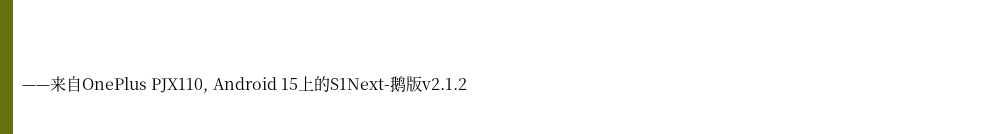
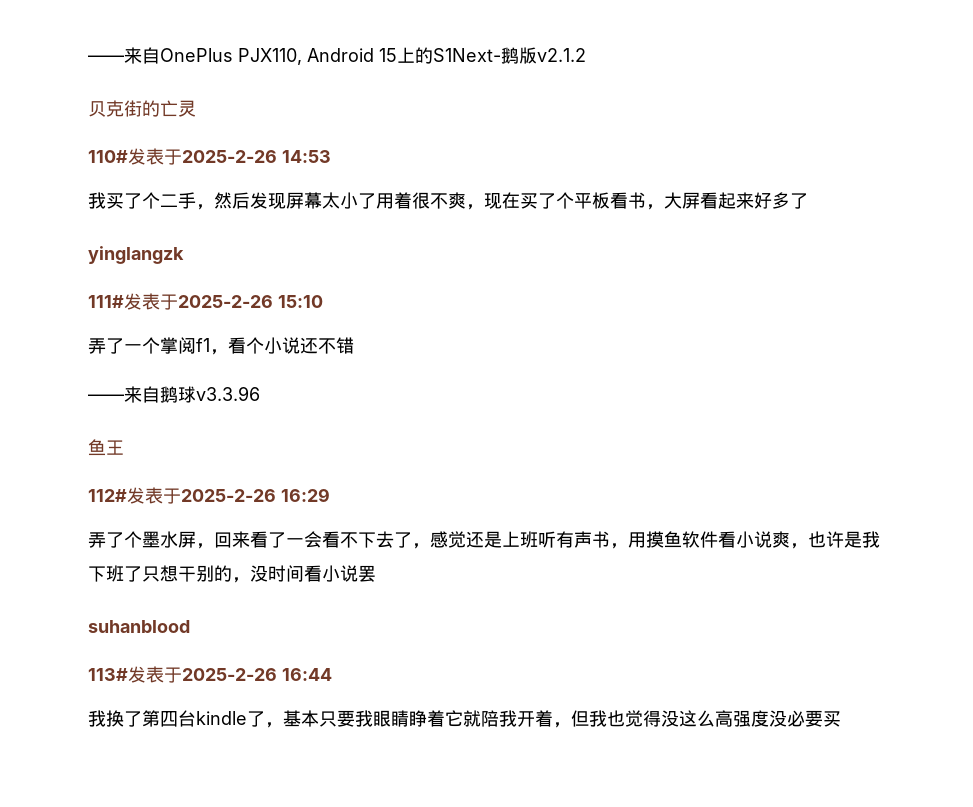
+ 贝克街的亡灵
+ 110#发表于2025-2-26 14:53
+ 我买了个二手，然后发现屏幕太小了用着很不爽，现在买了个平板看书，大屏看起来好多了
+ yinglangzk
+ 111#发表于2025-2-26 15:10
+ 弄了一个掌阅f1，看个小说还不错
+ ——来自鹅球v3.3.96
+ 鱼王
+ 112#发表于2025-2-26 16:29
+ 弄了个墨水屏，回来看了一会看不下去了，感觉还是上班听有声书，用摸鱼软件看小说爽，也许是我下班了只想干别的，没时间看小说罢
+ suhanblood
+ 113#发表于2025-2-26 16:44
+ 我换了第四台kindle了，基本只要我眼睛睁着它就陪我开着，但我也觉得没这么高强度没必要买

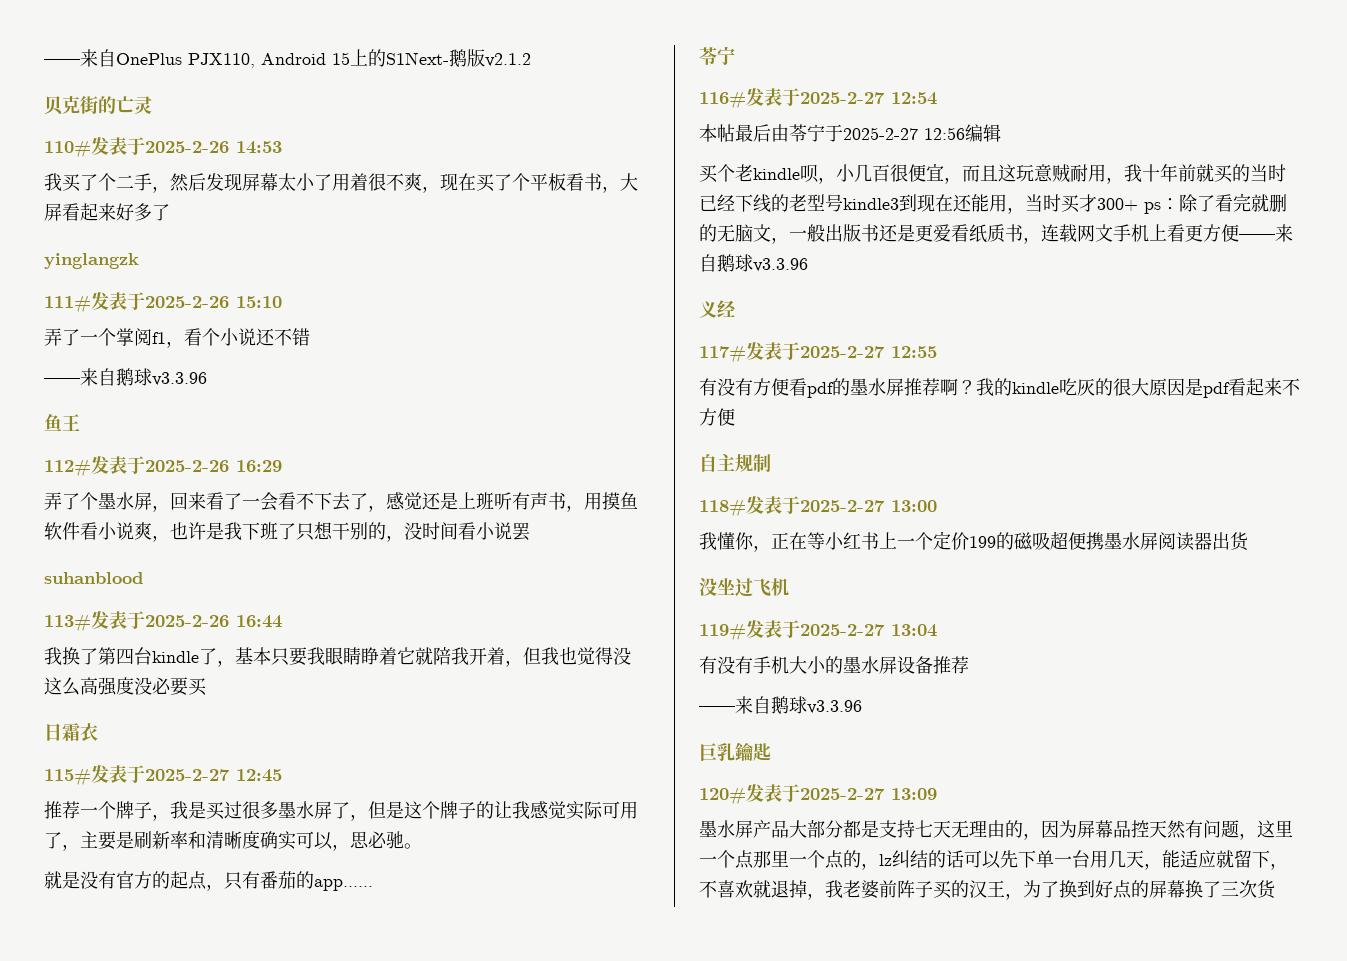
+ 日霜衣
+ 115#发表于2025-2-27 12:45
+ 推荐一个牌子，我是买过很多墨水屏了，但是这个牌子的让我感觉实际可用了，主要是刷新率和清晰度确实可以，思必驰。
+ 就是没有官方的起点，只有番茄的app……
+ 苓宁
+ 116#发表于2025-2-27 12:54
+ 本帖最后由苓宁于2025-2-27 12:56编辑
+ 买个老kindle呗，小几百很便宜，而且这玩意贼耐用，我十年前就买的当时已经下线的老型号kindle3到现在还能用，当时买才300+ ps：除了看完就删的无脑文，一般出版书还是更爱看纸质书，连载网文手机上看更方便——来自鹅球v3.3.96
+ 义经
+ 117#发表于2025-2-27 12:55
+ 有没有方便看pdf的墨水屏推荐啊？我的kindle吃灰的很大原因是pdf看起来不方便
+ 自主规制
+ 118#发表于2025-2-27 13:00
+ 我懂你，正在等小红书上一个定价199的磁吸超便携墨水屏阅读器出货
+ 没坐过飞机
+ 119#发表于2025-2-27 13:04
+ 有没有手机大小的墨水屏设备推荐
+ ——来自鹅球v3.3.96
+ 巨乳鑰匙
+ 120#发表于2025-2-27 13:09
+ 墨水屏产品大部分都是支持七天无理由的，因为屏幕品控天然有问题，这里一个点那里一个点的，lz纠结的话可以先下单一台用几天，能适应就留下，不喜欢就退掉，我老婆前阵子买的汉王，为了换到好点的屏幕换了三次货

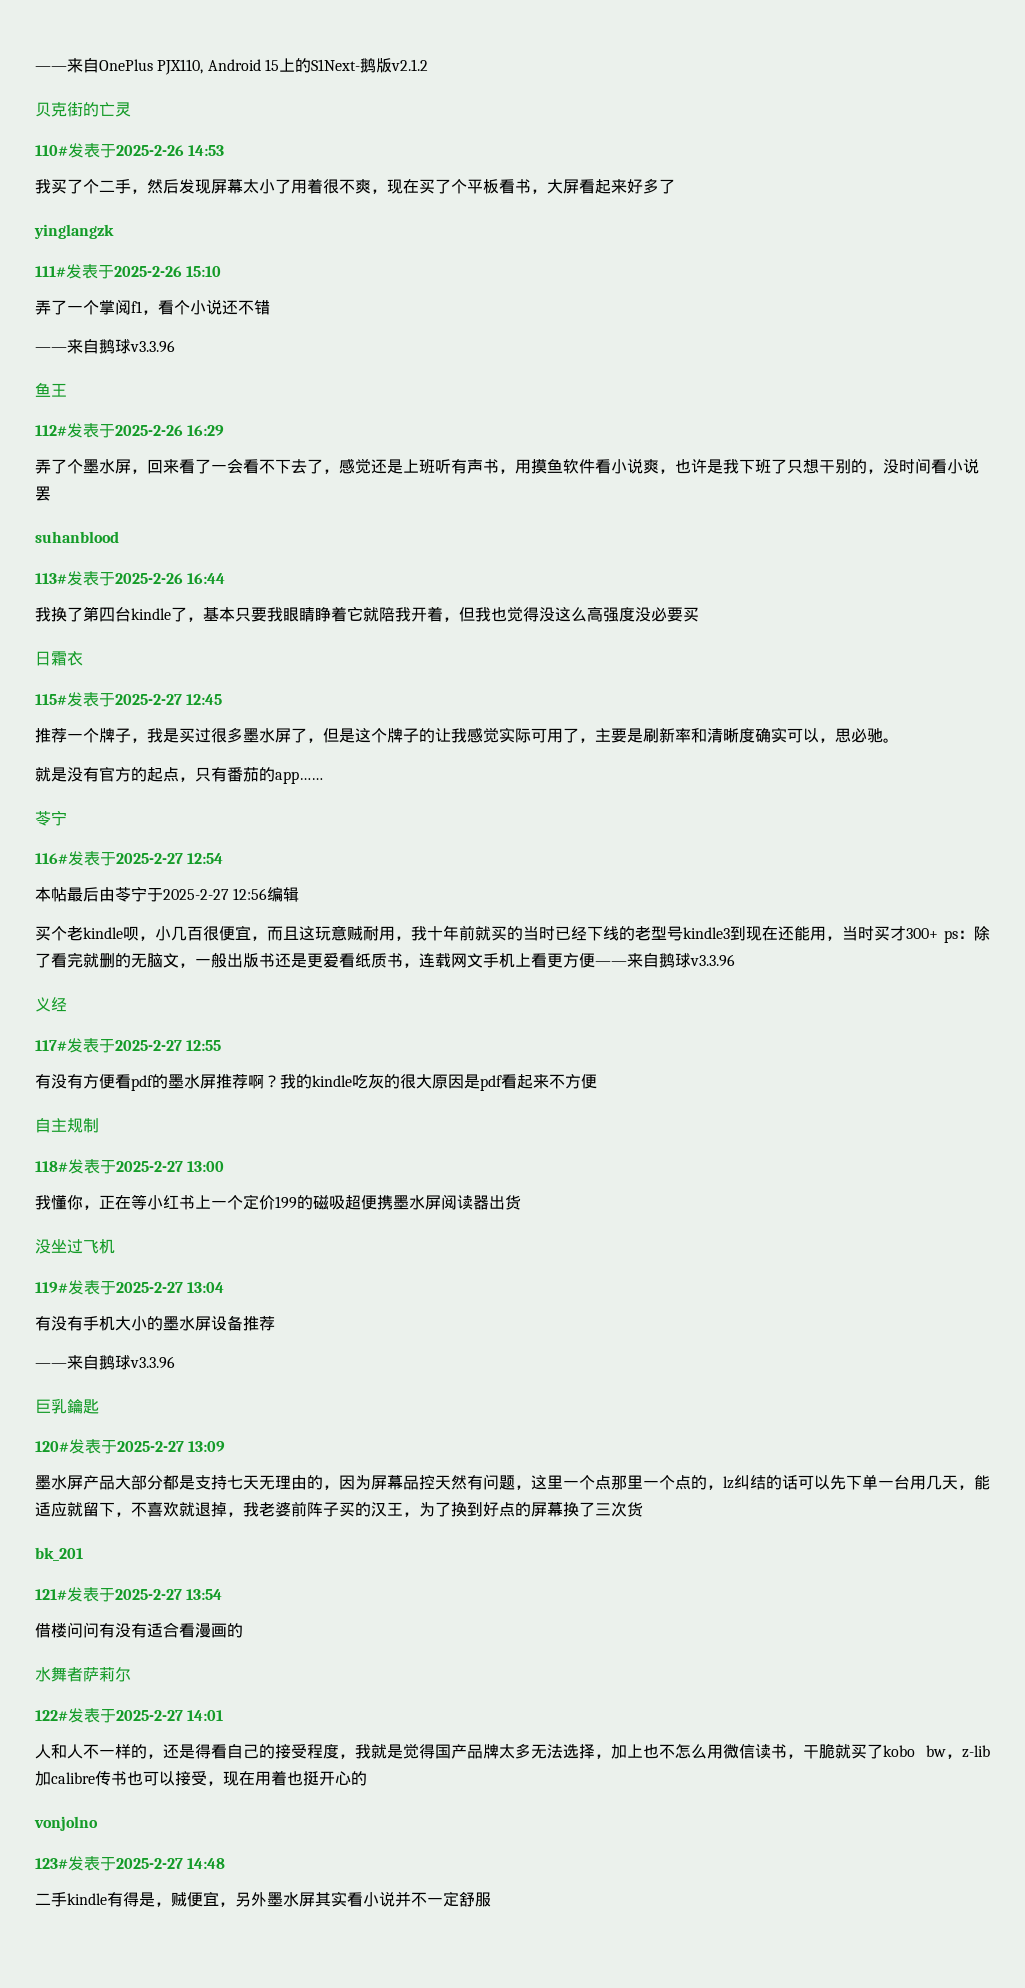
+ bk_201
+ 121#发表于2025-2-27 13:54
+ 借楼问问有没有适合看漫画的
+ 水舞者萨莉尔
+ 122#发表于2025-2-27 14:01
+ 人和人不一样的，还是得看自己的接受程度，我就是觉得国产品牌太多无法选择，加上也不怎么用微信读书，干脆就买了kobo bw，z-lib加calibre传书也可以接受，现在用着也挺开心的
+ vonjolno
+ 123#发表于2025-2-27 14:48
+ 二手kindle有得是，贼便宜，另外墨水屏其实看小说并不一定舒服

